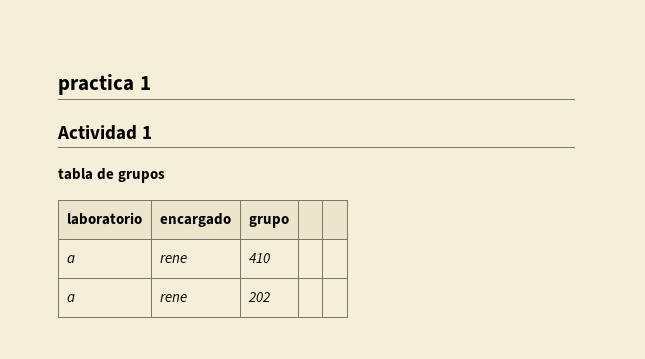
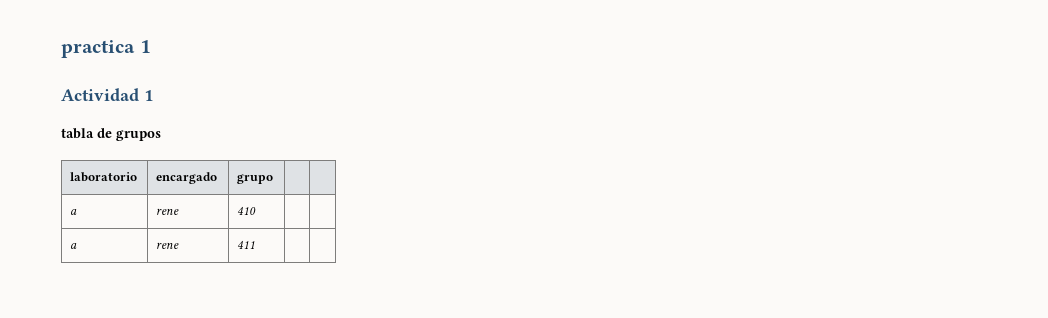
- a | rene | 202 | |
+ a | rene | 411 | |

